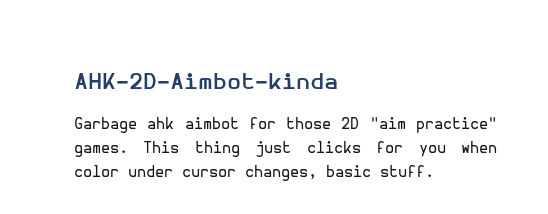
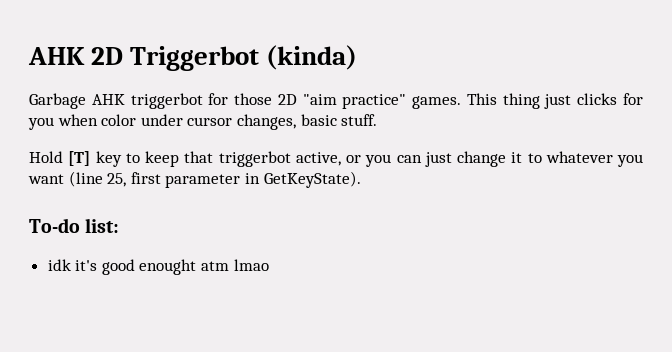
- AHK-2D-Aimbot-kinda
+ AHK 2D Triggerbot (kinda)
- Garbage ahk aimbot for those 2D "aim practice" games.
+ Garbage AHK triggerbot for those 2D "aim practice" games.
+ Hold [T] key to keep that triggerbot active, or you can just change it to whatever you want (line 25, first parameter in GetKeyState).
+ To-do list:
+ idk it's good enought atm lmao

